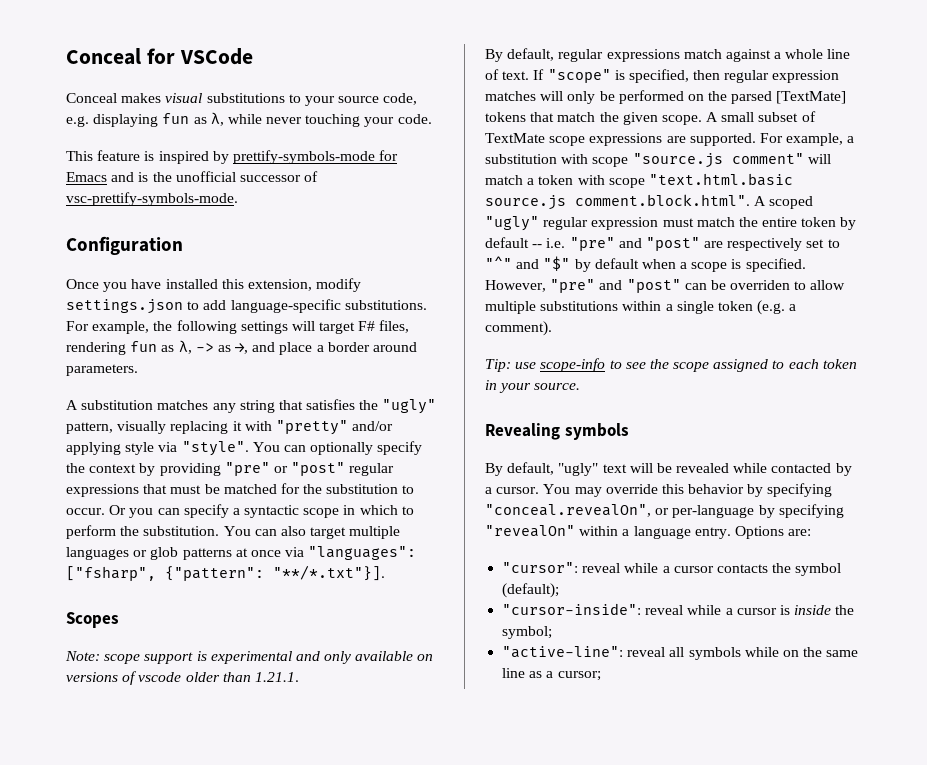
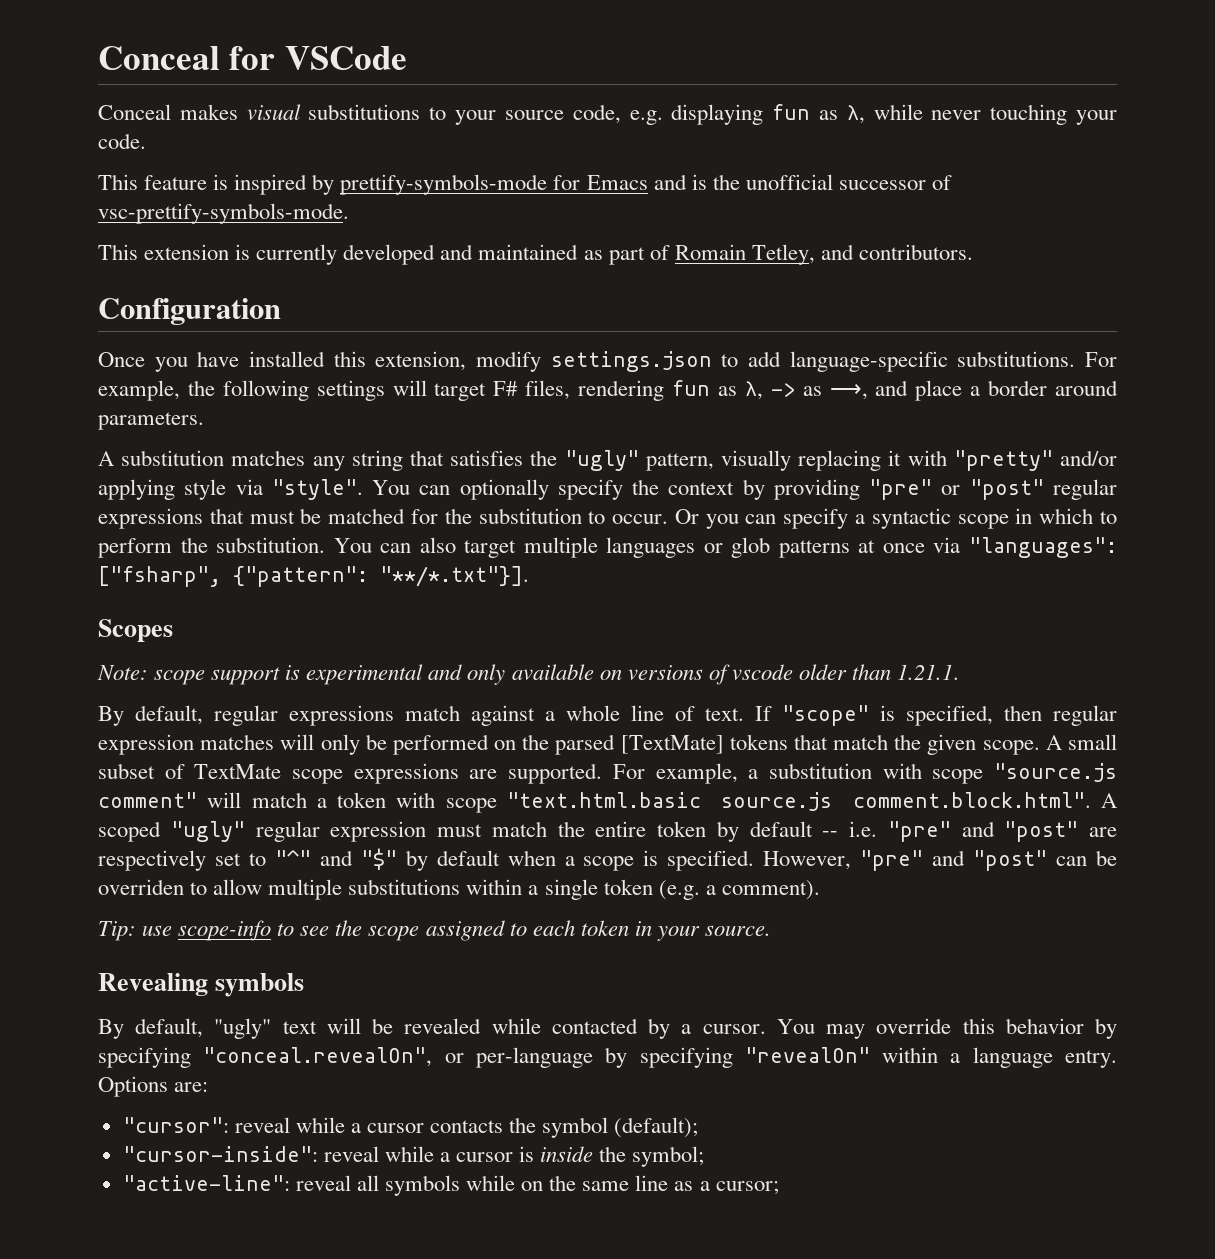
+ This extension is currently developed and maintained as part of Romain Tetley, and contributors.

